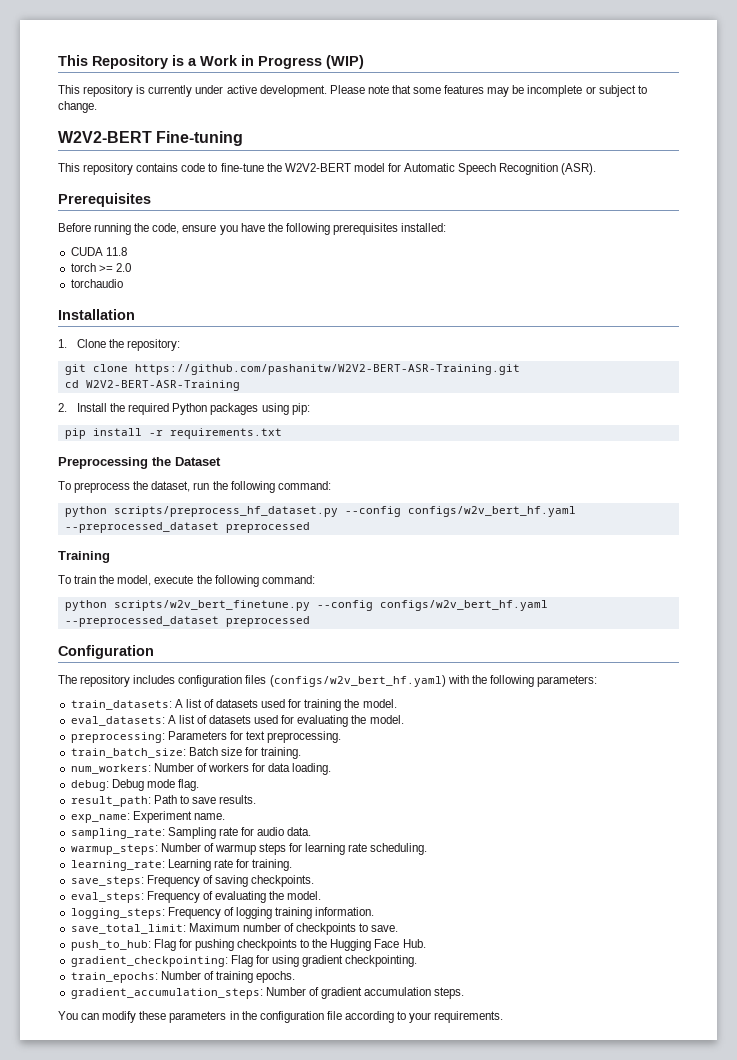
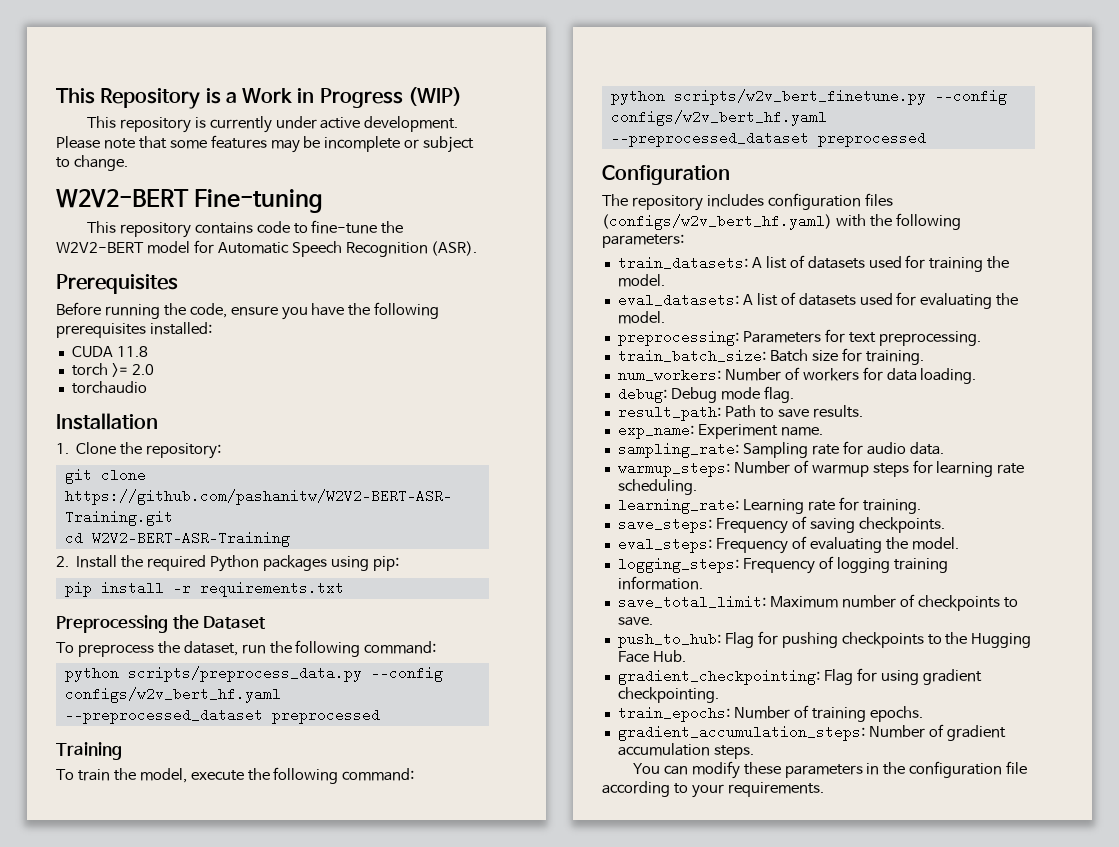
- python scripts/preprocess_hf_dataset.py --config configs/w2v_bert_hf.yaml --preprocessed_dataset preprocessed
+ python scripts/preprocess_data.py --config configs/w2v_bert_hf.yaml --preprocessed_dataset preprocessed

